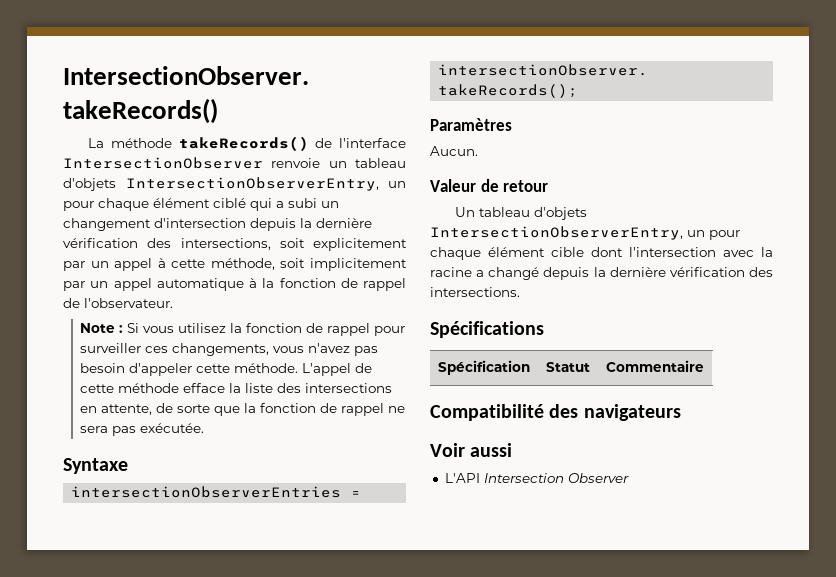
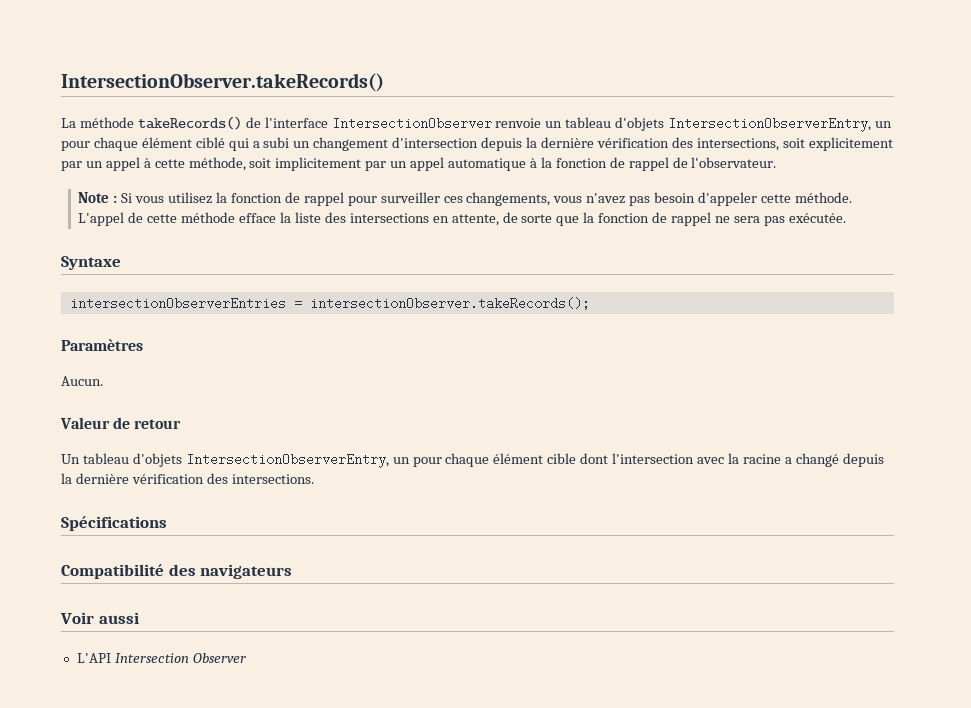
- Spécification | Statut | Commentaire

